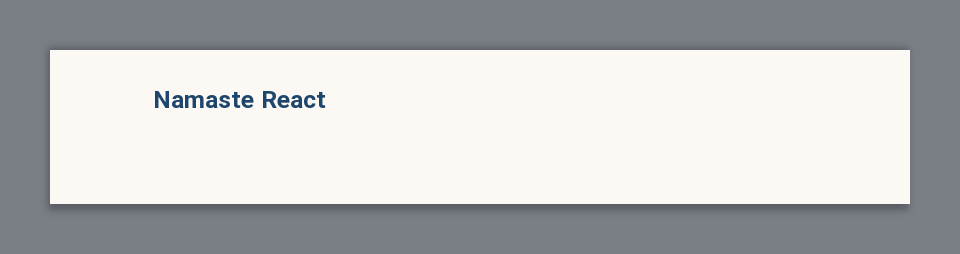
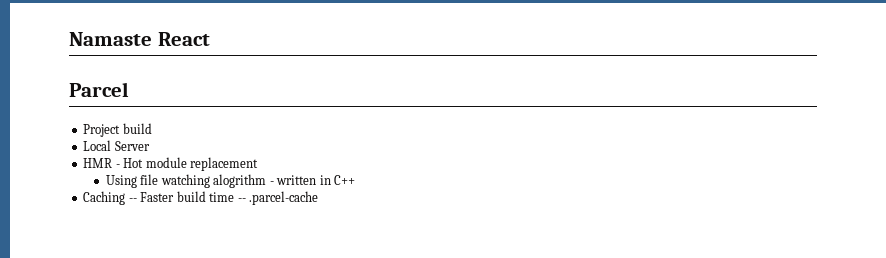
+ Parcel
+ Project build
+ Local Server
+ HMR - Hot module replacement
+ Using file watching alogrithm - written in C++
+ Caching -- Faster build time -- .parcel-cache

